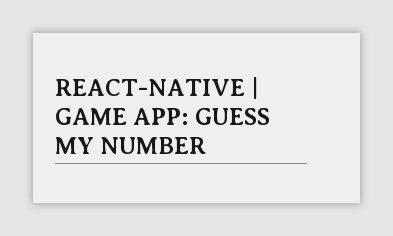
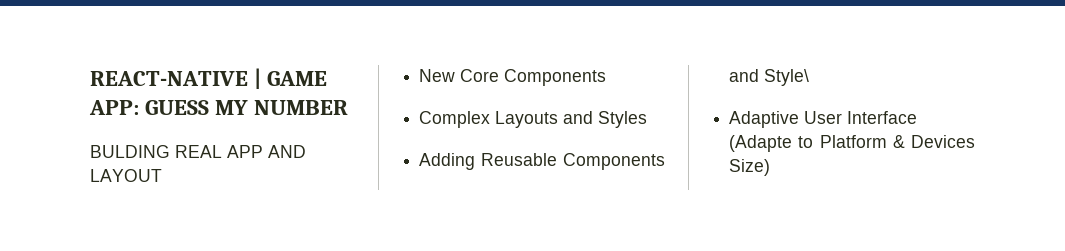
+ BULDING REAL APP AND LAYOUT
+ New Core Components
+ Complex Layouts and Styles
+ Adding Reusable Components and Style\
+ Adaptive User Interface (Adapte to Platform & Devices Size)

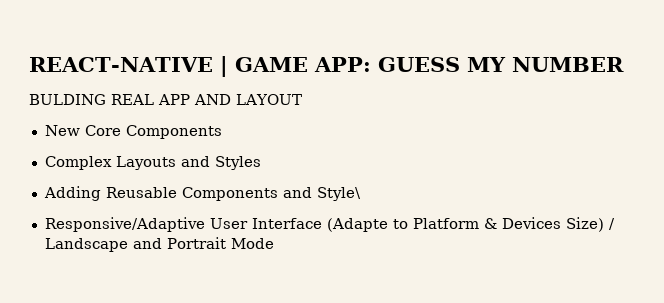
- Adaptive User Interface (Adapte to Platform & Devices Size)
+ Responsive/Adaptive User Interface (Adapte to Platform & Devices Size) / Landscape and Portrait Mode

